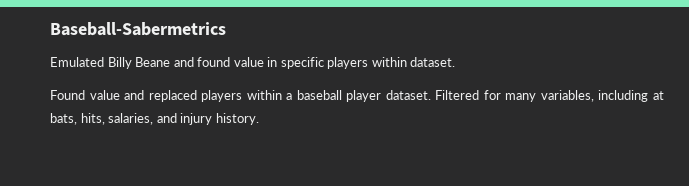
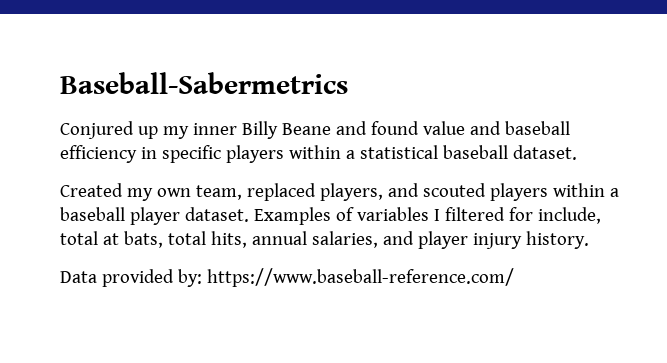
- Emulated Billy Beane and found value in specific players within dataset.
- Found value and replaced players within a baseball player dataset.
+ Conjured up my inner Billy Beane and found value and baseball efficiency in specific players within a statistical baseball dataset.
+ Created my own team, replaced players, and scouted players within a baseball player dataset.
- Filtered for many variables, including at bats, hits, salaries, and injury history.
+ Examples of variables I filtered for include, total at bats, total hits, annual salaries, and player injury history.
+ Data provided by: https://www.baseball-reference.com/

